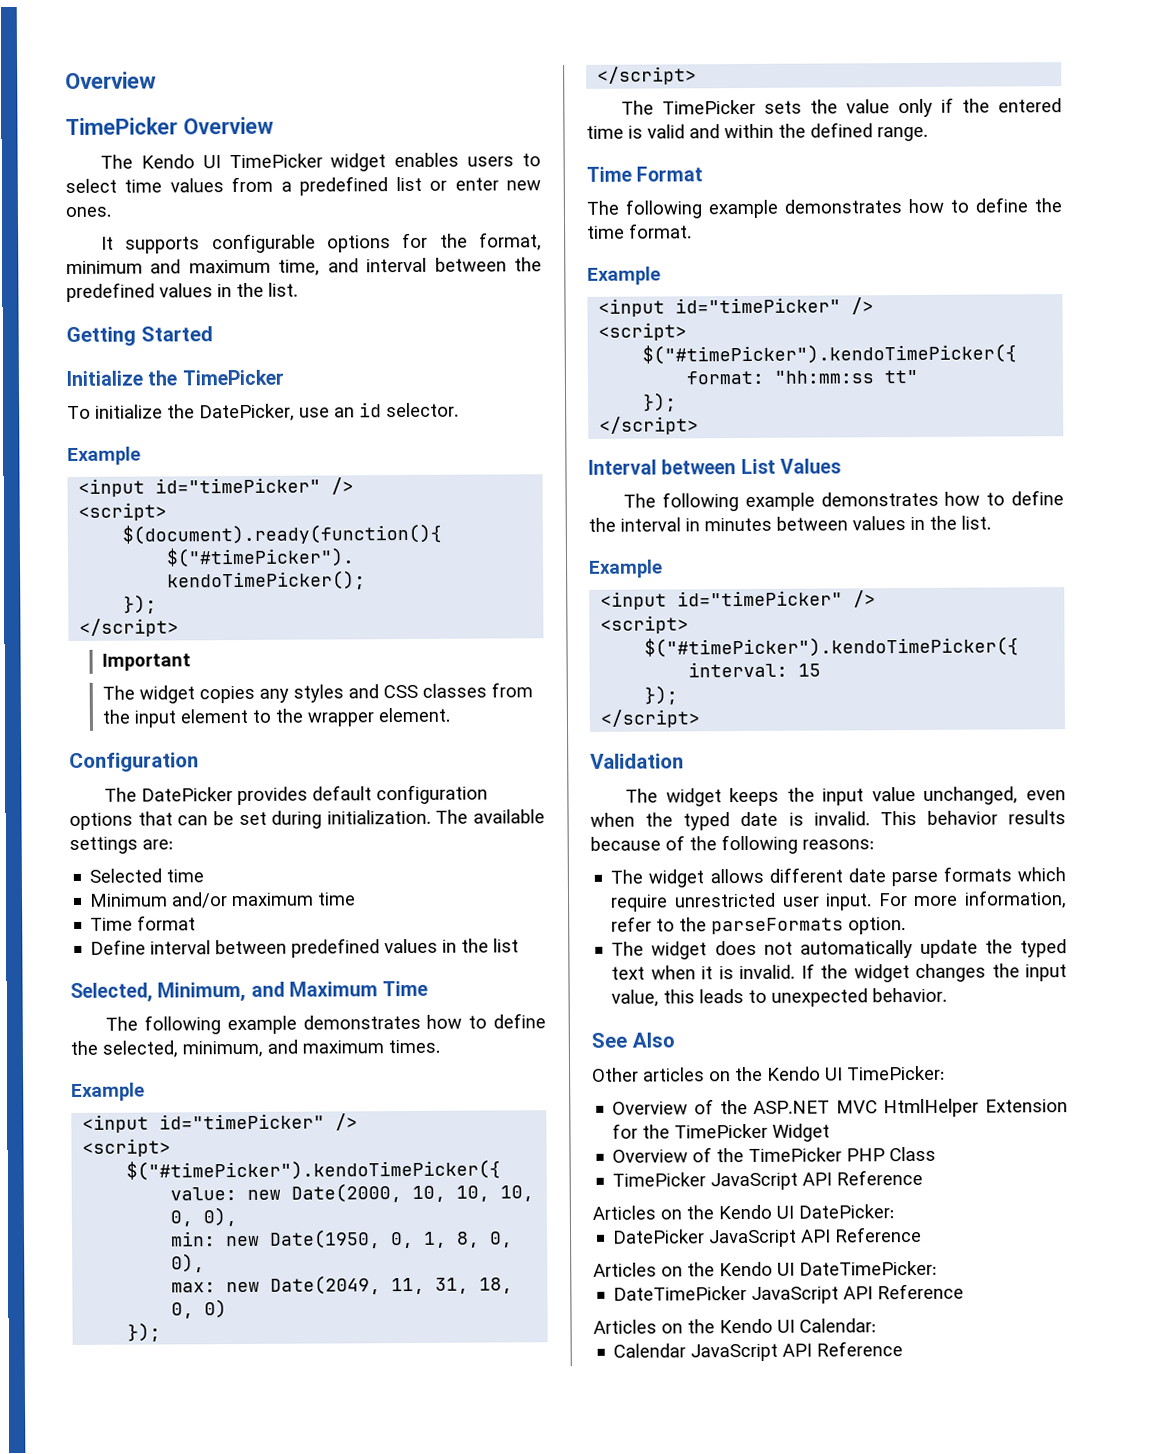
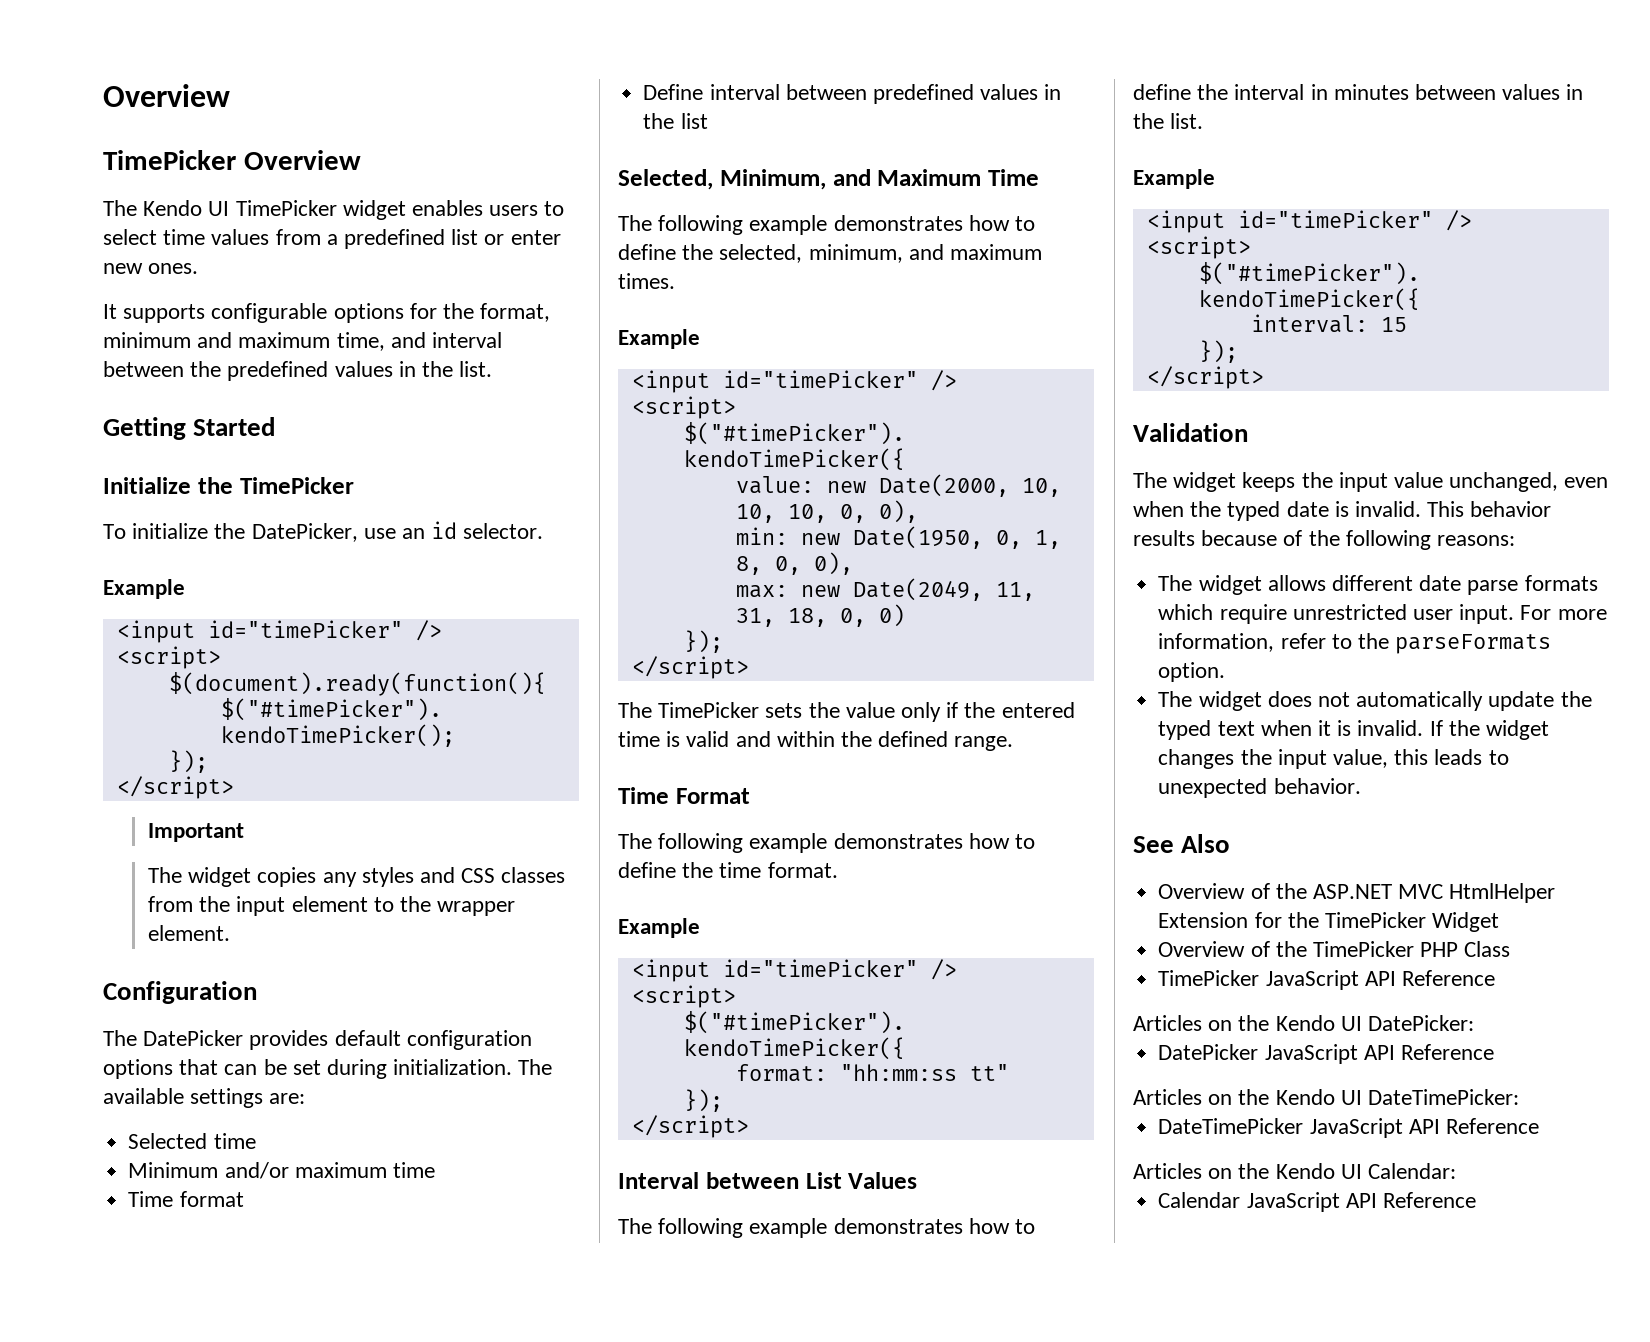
- Other articles on the Kendo UI TimePicker:

